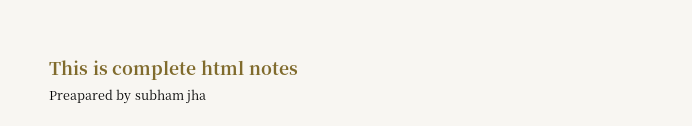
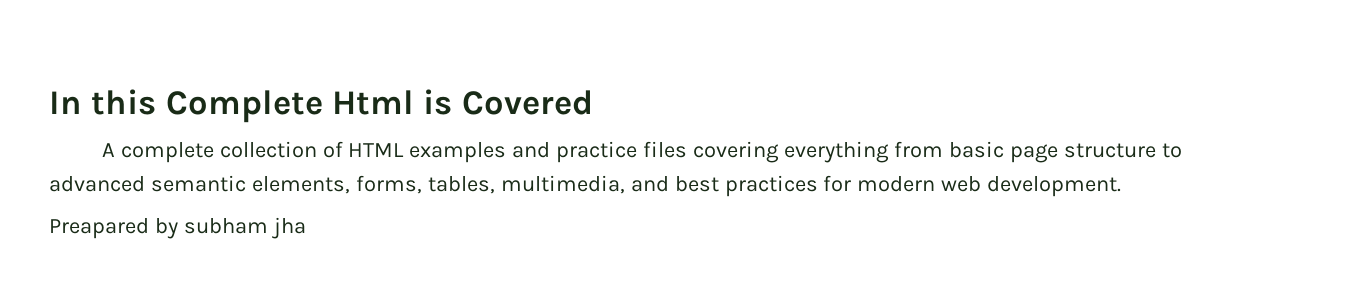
- This is complete html notes
+ In this Complete Html is Covered
+ A complete collection of HTML examples and practice files covering everything from basic page structure to advanced semantic elements, forms, tables, multimedia, and best practices for modern web development.

